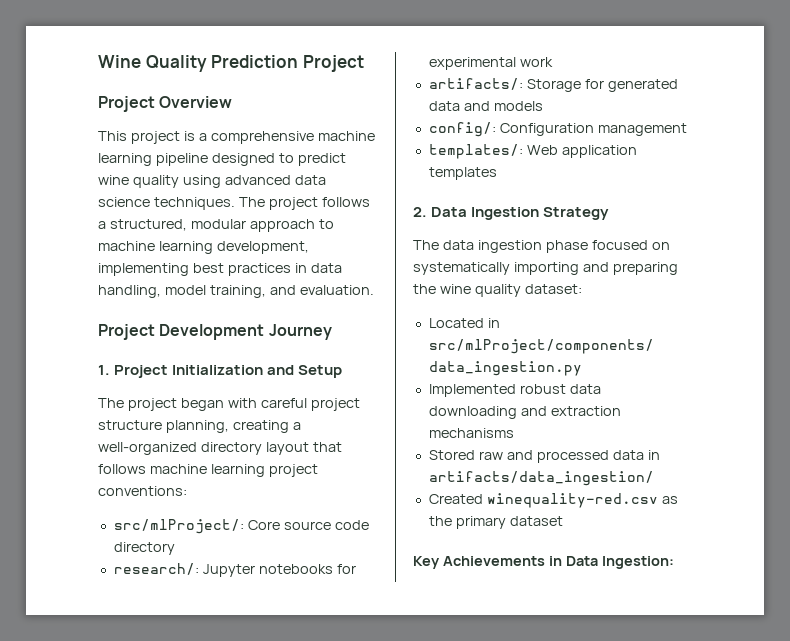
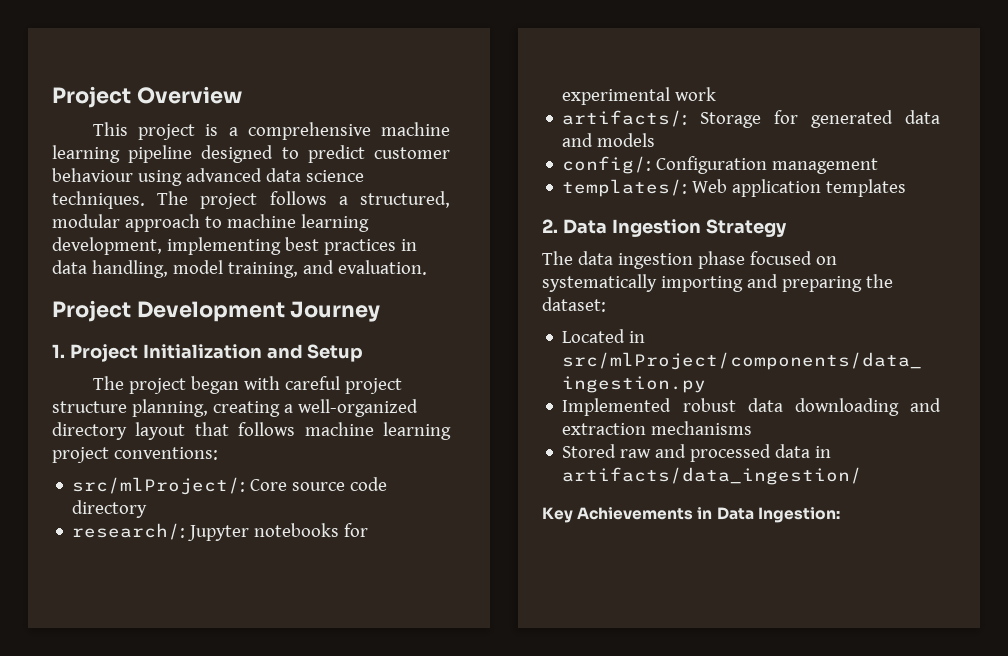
- Wine Quality Prediction Project
- This project is a comprehensive machine learning pipeline designed to predict wine quality using advanced data science techniques.
+ This project is a comprehensive machine learning pipeline designed to predict customer behaviour using advanced data science techniques.
- The data ingestion phase focused on systematically importing and preparing the wine quality dataset:
+ The data ingestion phase focused on systematically importing and preparing the dataset:
- Created winequality-red.csv as the primary dataset

